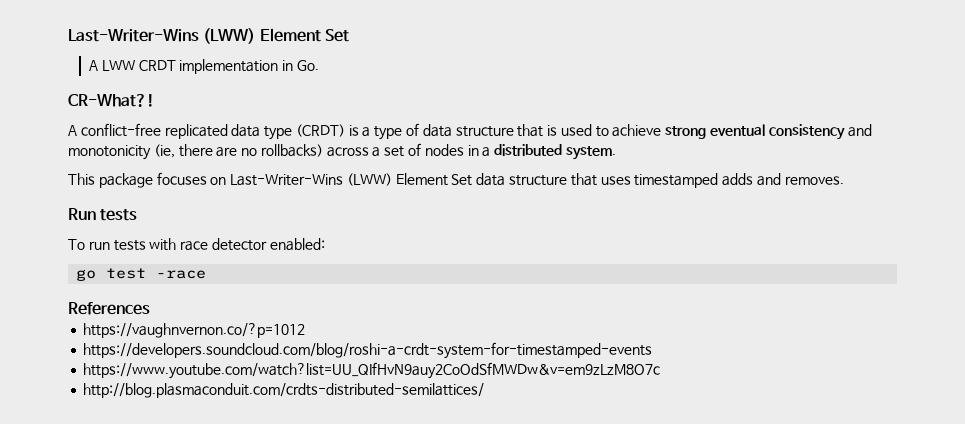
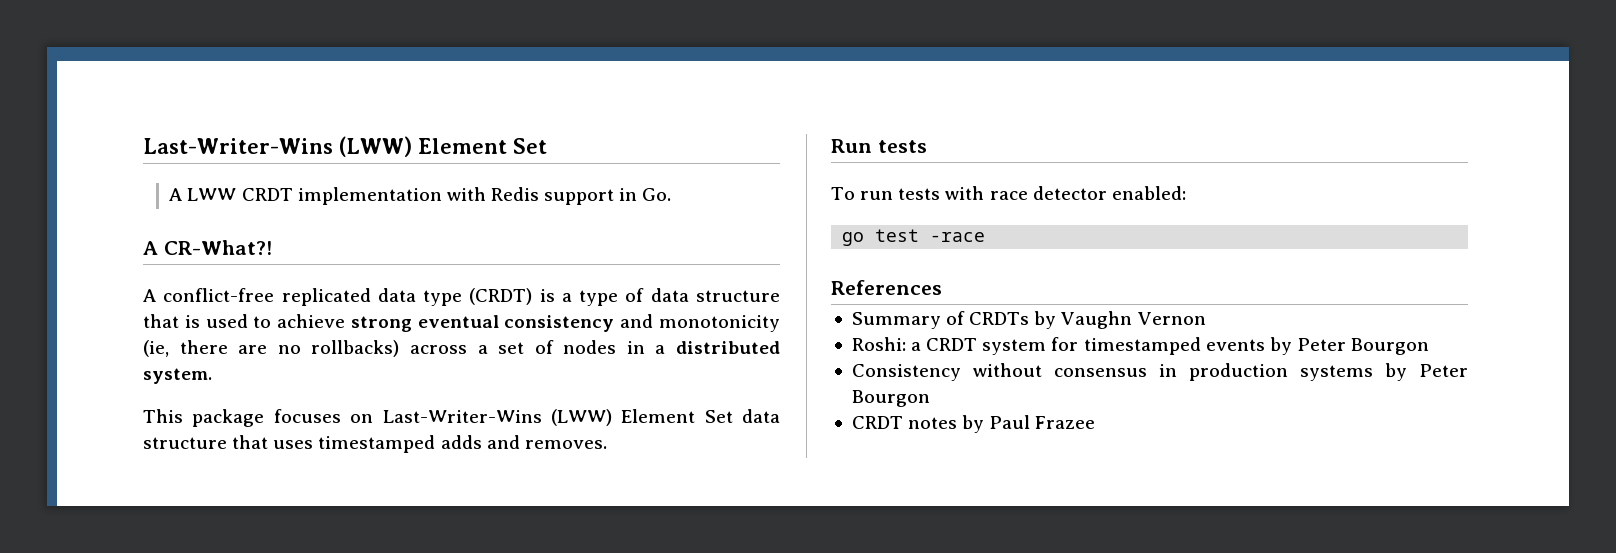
- A LWW CRDT implementation in Go.
+ A LWW CRDT implementation with Redis support in Go.
- CR-What?!
+ A CR-What?!
- https://vaughnvernon.co/?p=1012
- https://developers.soundcloud.com/blog/roshi-a-crdt-system-for-timestamped-events
- https://www.youtube.com/watch?list=UU_QIfHvN9auy2CoOdSfMWDw&v=em9zLzM8O7c
- http://blog.plasmaconduit.com/crdts-distributed-semilattices/
+ Summary of CRDTs by Vaughn Vernon
+ Roshi: a CRDT system for timestamped events by Peter Bourgon
+ Consistency without consensus in production systems by Peter Bourgon
+ CRDT notes by Paul Frazee

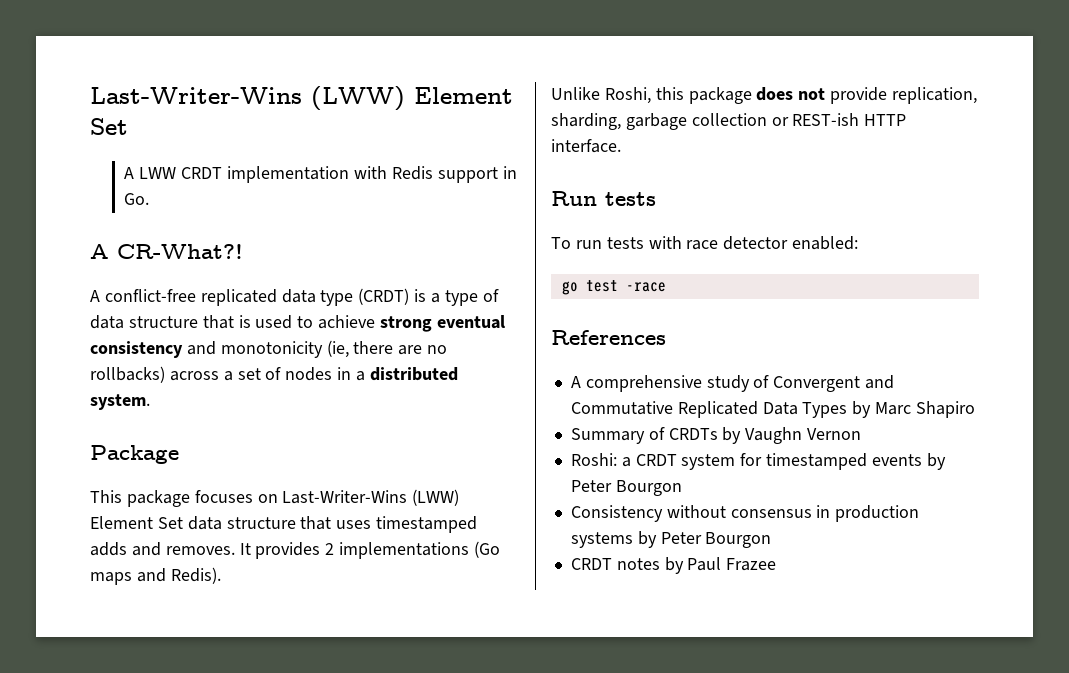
+ Package
+ It provides 2 implementations (Go maps and Redis).
+ Unlike Roshi, this package does not provide replication, sharding, garbage collection or REST-ish HTTP interface.
+ A comprehensive study of Convergent and Commutative Replicated Data Types by Marc Shapiro

